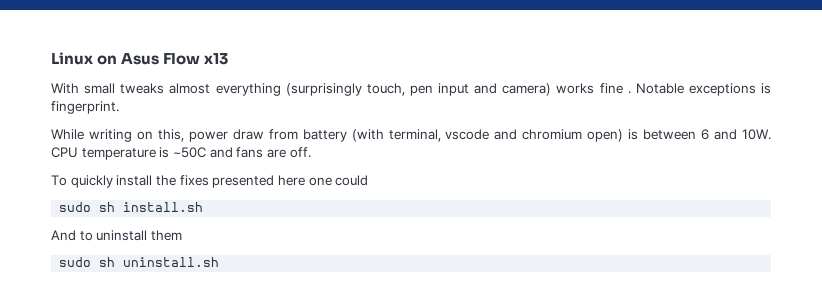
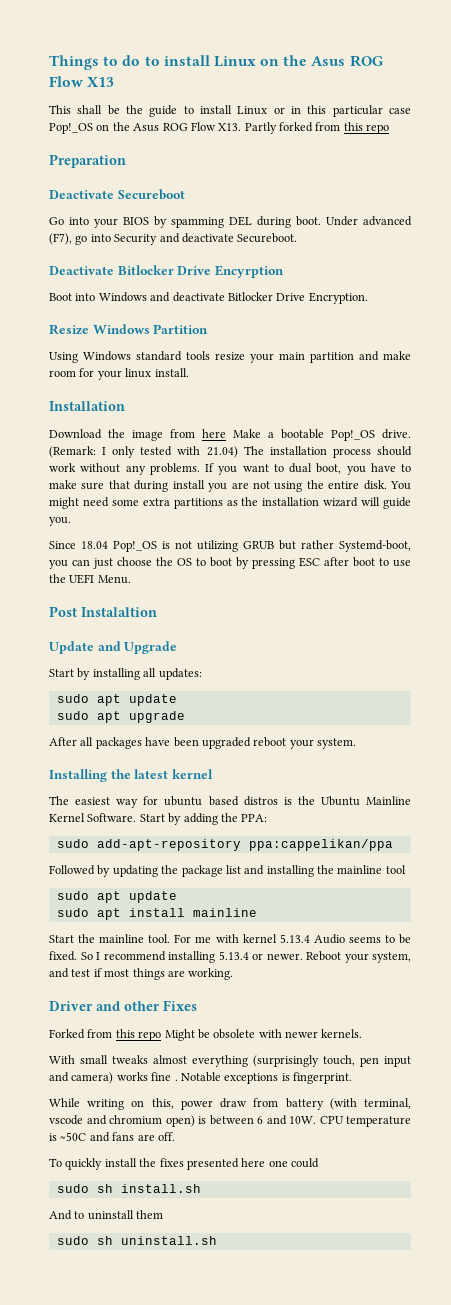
- Linux on Asus Flow x13
+ Things to do to install Linux on the Asus ROG Flow X13
+ This shall be the guide to install Linux or in this particular case Pop!_OS on the Asus ROG Flow X13. Partly forked from this repo
+ Preparation
+ Deactivate Secureboot
+ Go into your BIOS by spamming DEL during boot. Under advanced (F7), go into Security and deactivate Secureboot.
+ Deactivate Bitlocker Drive Encyrption
+ Boot into Windows and deactivate Bitlocker Drive Encryption.
+ Resize Windows Partition
+ Using Windows standard tools resize your main partition and make room for your linux install.
+ Installation
+ Download the image from here Make a bootable Pop!_OS drive. (Remark: I only tested with 21.04) The installation process should work without any problems. If you want to dual boot, you have to make sure that during install you are not using the entire disk. You might need some extra partitions as the installation wizard will guide you.
+ Since 18.04 Pop!_OS is not utilizing GRUB but rather Systemd-boot, you can just choose the OS to boot by pressing ESC after boot to use the UEFI Menu.
+ Post Instalaltion
+ Update and Upgrade
+ Start by installing all updates:
+ sudo apt update
+ sudo apt upgrade
+ After all packages have been upgraded reboot your system.
+ Installing the latest kernel
+ The easiest way for ubuntu based distros is the Ubuntu Mainline Kernel Software. Start by adding the PPA:
+ sudo add-apt-repository ppa:cappelikan/ppa
+ Followed by updating the package list and installing the mainline tool
+ sudo apt update
+ sudo apt install mainline
+ Start the mainline tool. For me with kernel 5.13.4 Audio seems to be fixed. So I recommend installing 5.13.4 or newer. Reboot your system, and test if most things are working.
+ Driver and other Fixes
+ Forked from this repo Might be obsolete with newer kernels.

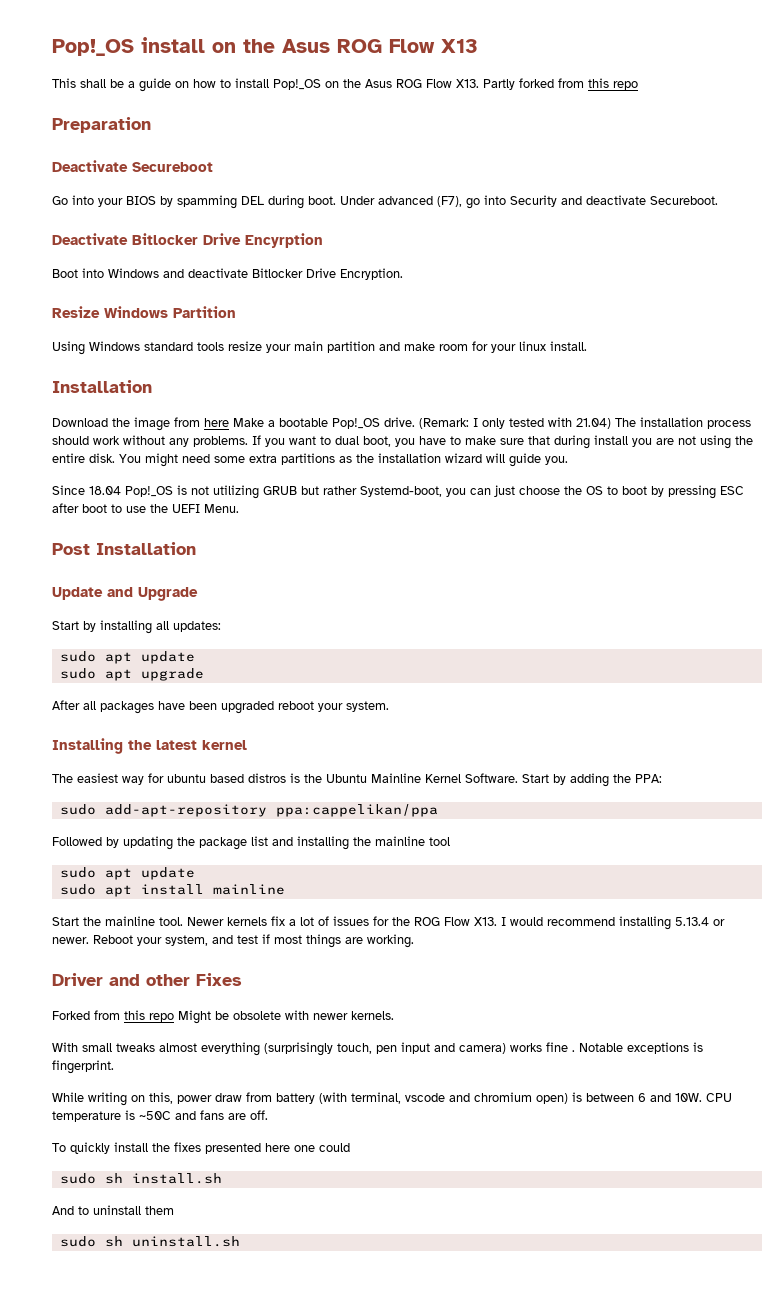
- Things to do to install Linux on the Asus ROG Flow X13
+ Pop!_OS install on the Asus ROG Flow X13
- This shall be the guide to install Linux or in this particular case Pop!_OS on the Asus ROG Flow X13. Partly forked from this repo
+ This shall be a guide on how to install Pop!_OS on the Asus ROG Flow X13. Partly forked from this repo
- Post Instalaltion
+ Post Installation
- For me with kernel 5.13.4 Audio seems to be fixed. So I recommend installing 5.13.4 or newer.
+ Newer kernels fix a lot of issues for the ROG Flow X13. I would recommend installing 5.13.4 or newer.

